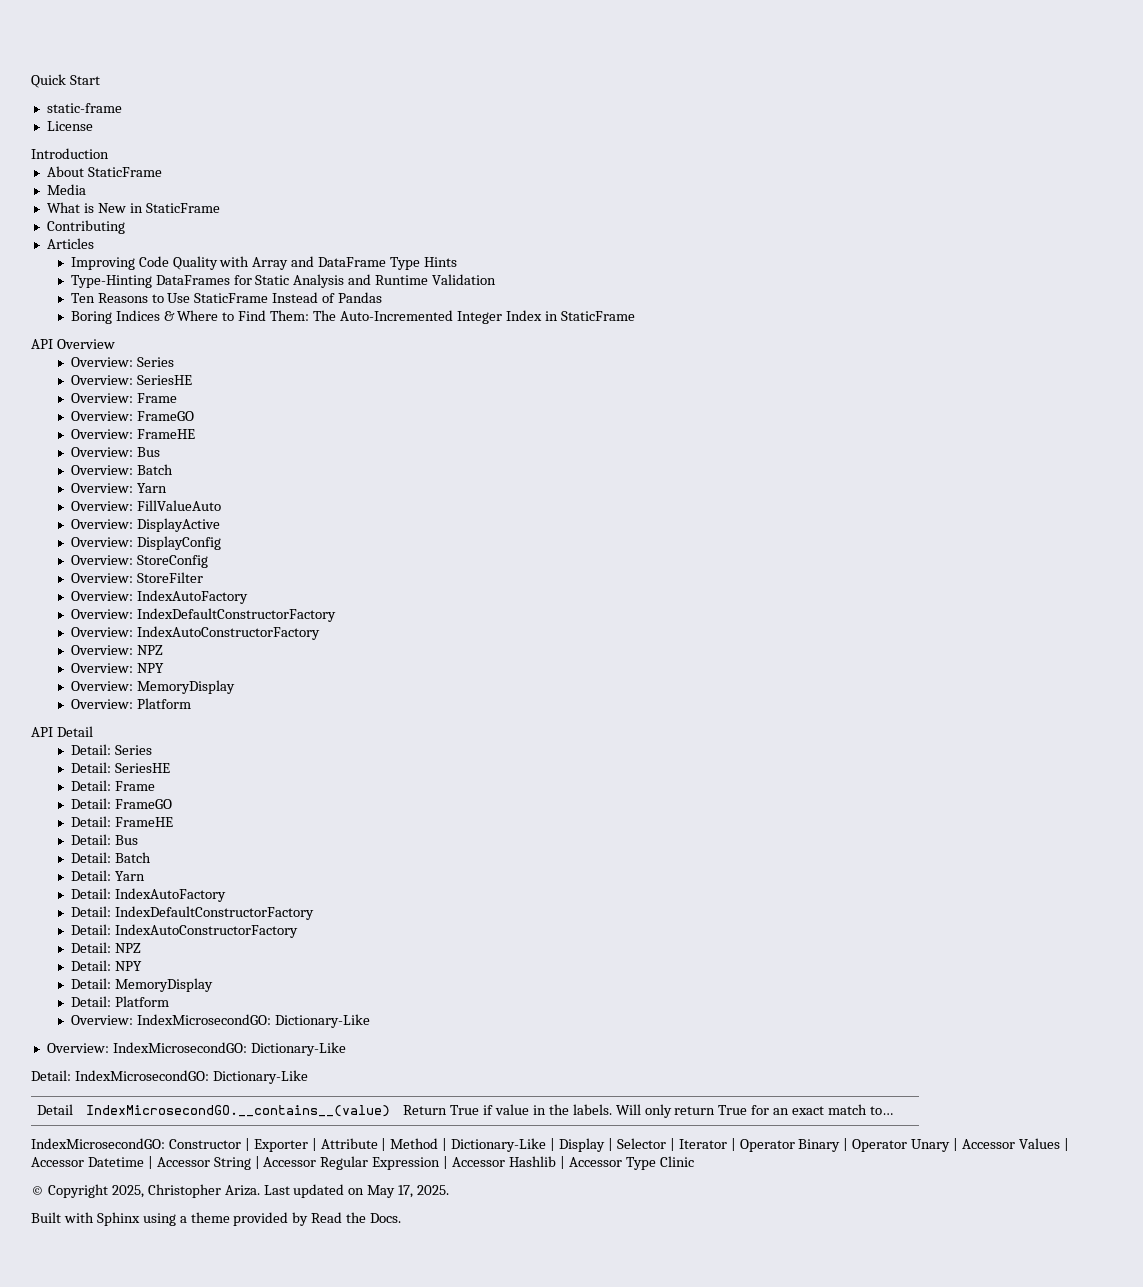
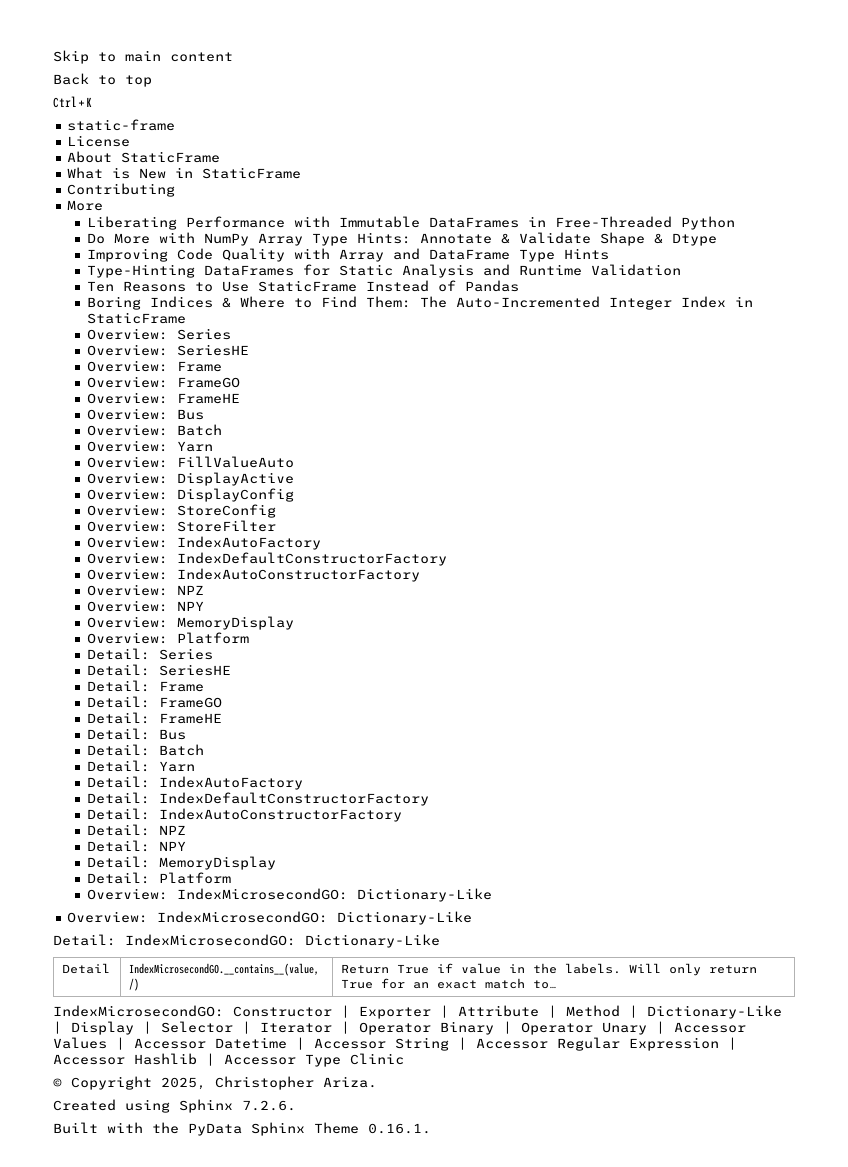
- Quick Start
+ Skip to main content
+ Back to top
+ Ctrl+K
- Introduction
- Media
  Contributing
- Articles
+ More
+ Liberating Performance with Immutable DataFrames in Free-Threaded Python
+ Do More with NumPy Array Type Hints: Annotate & Validate Shape & Dtype
- API Overview
- API Detail
- Detail | IndexMicrosecondGO.__contains__(value) | Return True if value in the labels. Will only return True for an exact match to…
+ Detail | IndexMicrosecondGO.__contains__(value, /) | Return True if value in the labels. Will only return True for an exact match to…
- © Copyright 2025, Christopher Ariza. Last updated on May 17, 2025.
- Built with Sphinx using a theme provided by Read the Docs.
+ © Copyright 2025, Christopher Ariza.
+ Created using Sphinx 7.2.6.
+ Built with the PyData Sphinx Theme 0.16.1.

